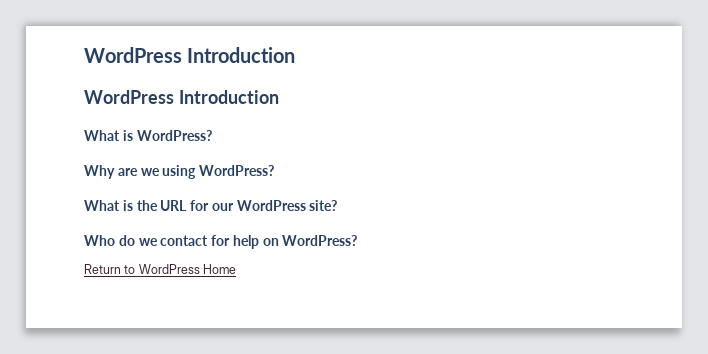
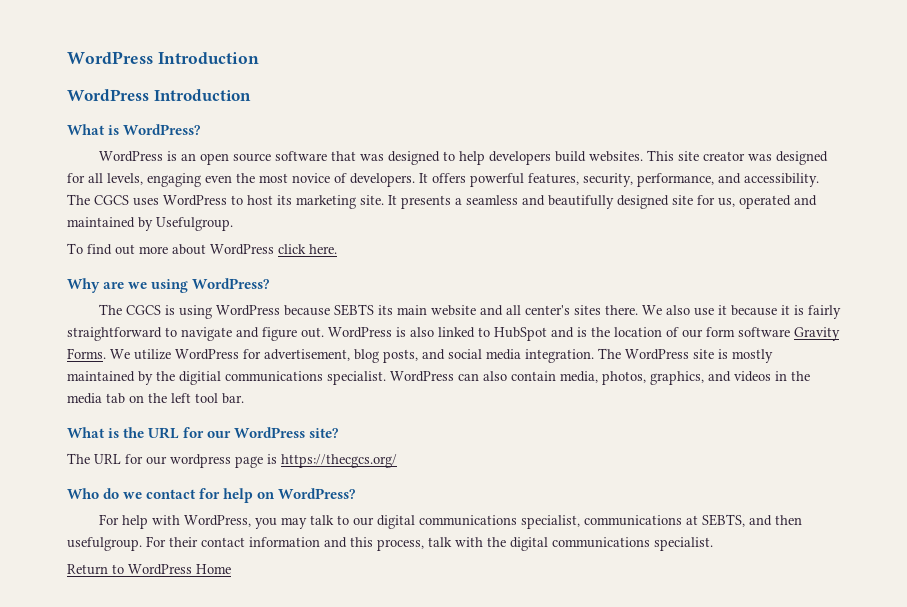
+ WordPress is an open source software that was designed to help developers build websites. This site creator was designed for all levels, engaging even the most novice of developers. It offers powerful features, security, performance, and accessibility. The CGCS uses WordPress to host its marketing site. It presents a seamless and beautifully designed site for us, operated and maintained by Usefulgroup.
+ To find out more about WordPress click here.
+ The CGCS is using WordPress because SEBTS its main website and all center's sites there. We also use it because it is fairly straightforward to navigate and figure out. WordPress is also linked to HubSpot and is the location of our form software Gravity Forms. We utilize WordPress for advertisement, blog posts, and social media integration. The WordPress site is mostly maintained by the digitial communications specialist. WordPress can also contain media, photos, graphics, and videos in the media tab on the left tool bar.
+ The URL for our wordpress page is https://thecgcs.org/
+ For help with WordPress, you may talk to our digital communications specialist, communications at SEBTS, and then usefulgroup. For their contact information and this process, talk with the digital communications specialist.

